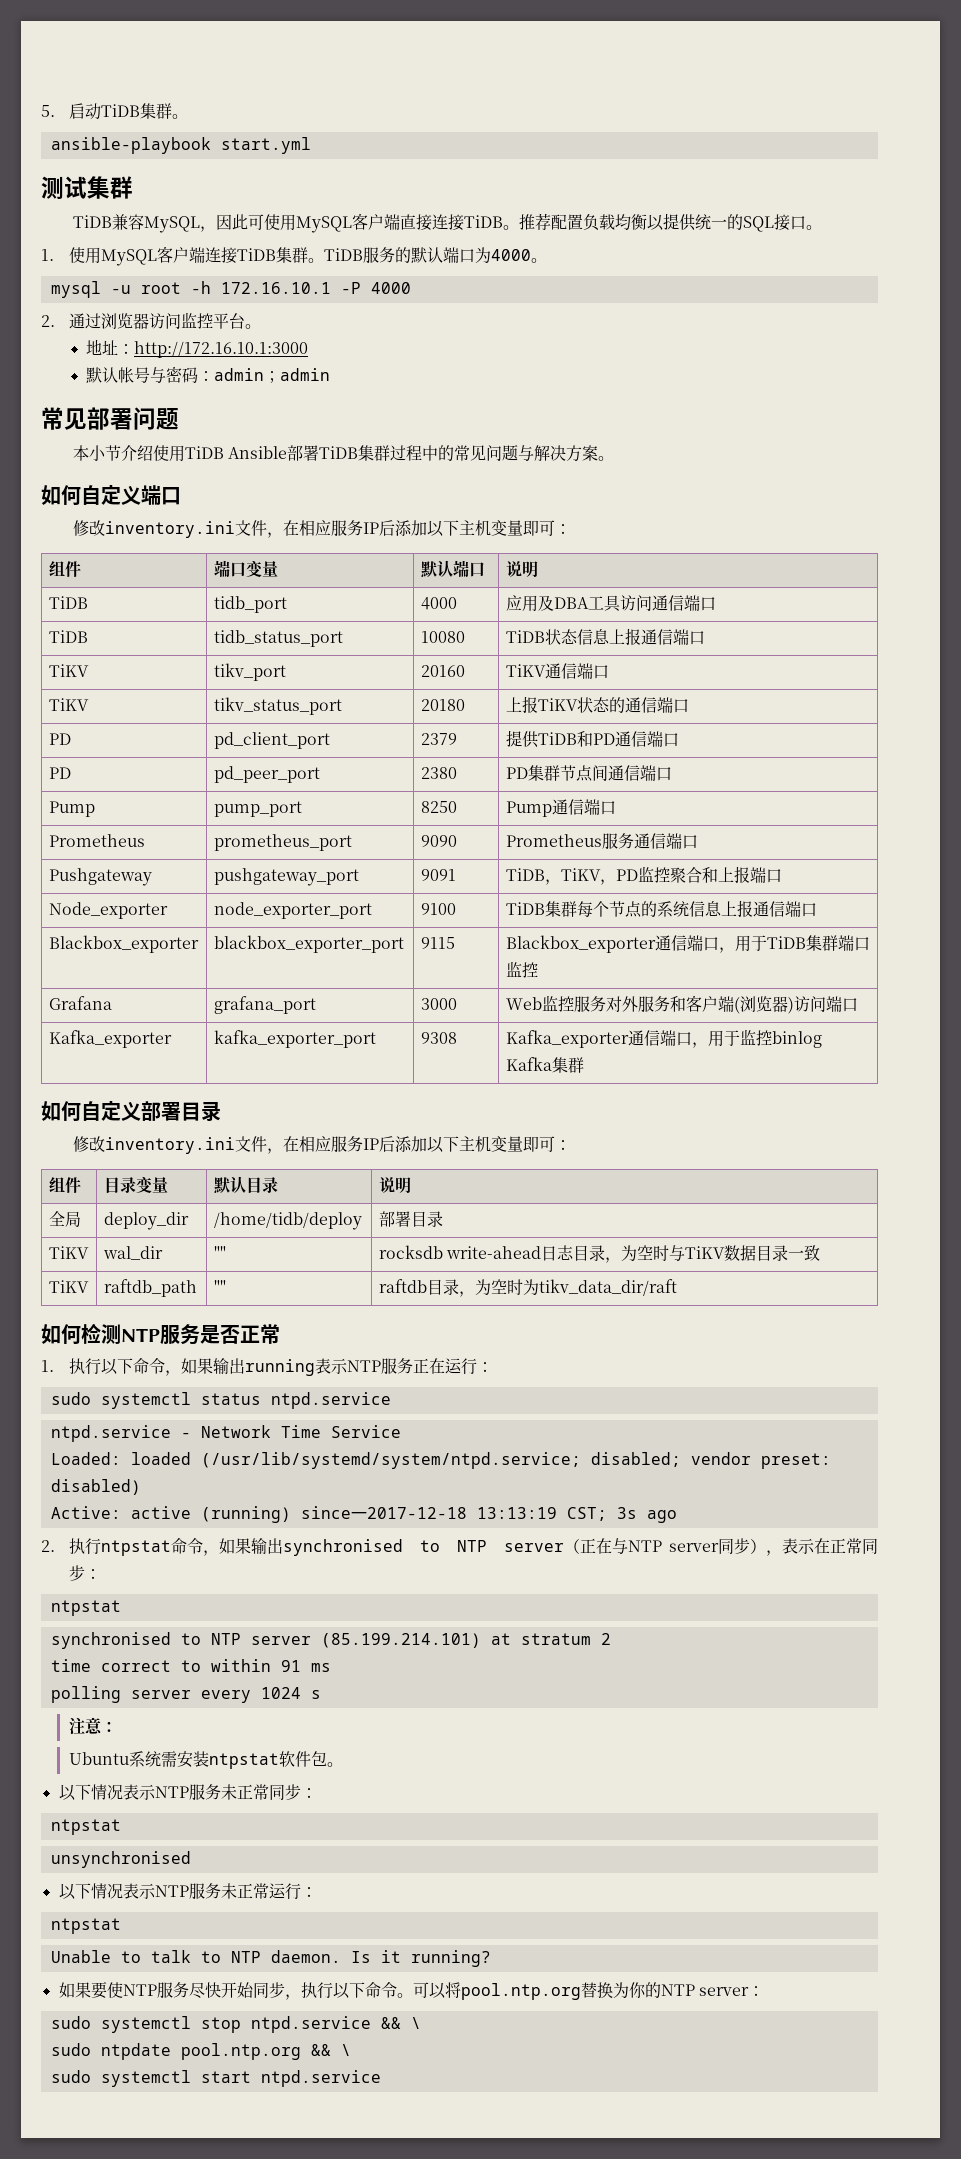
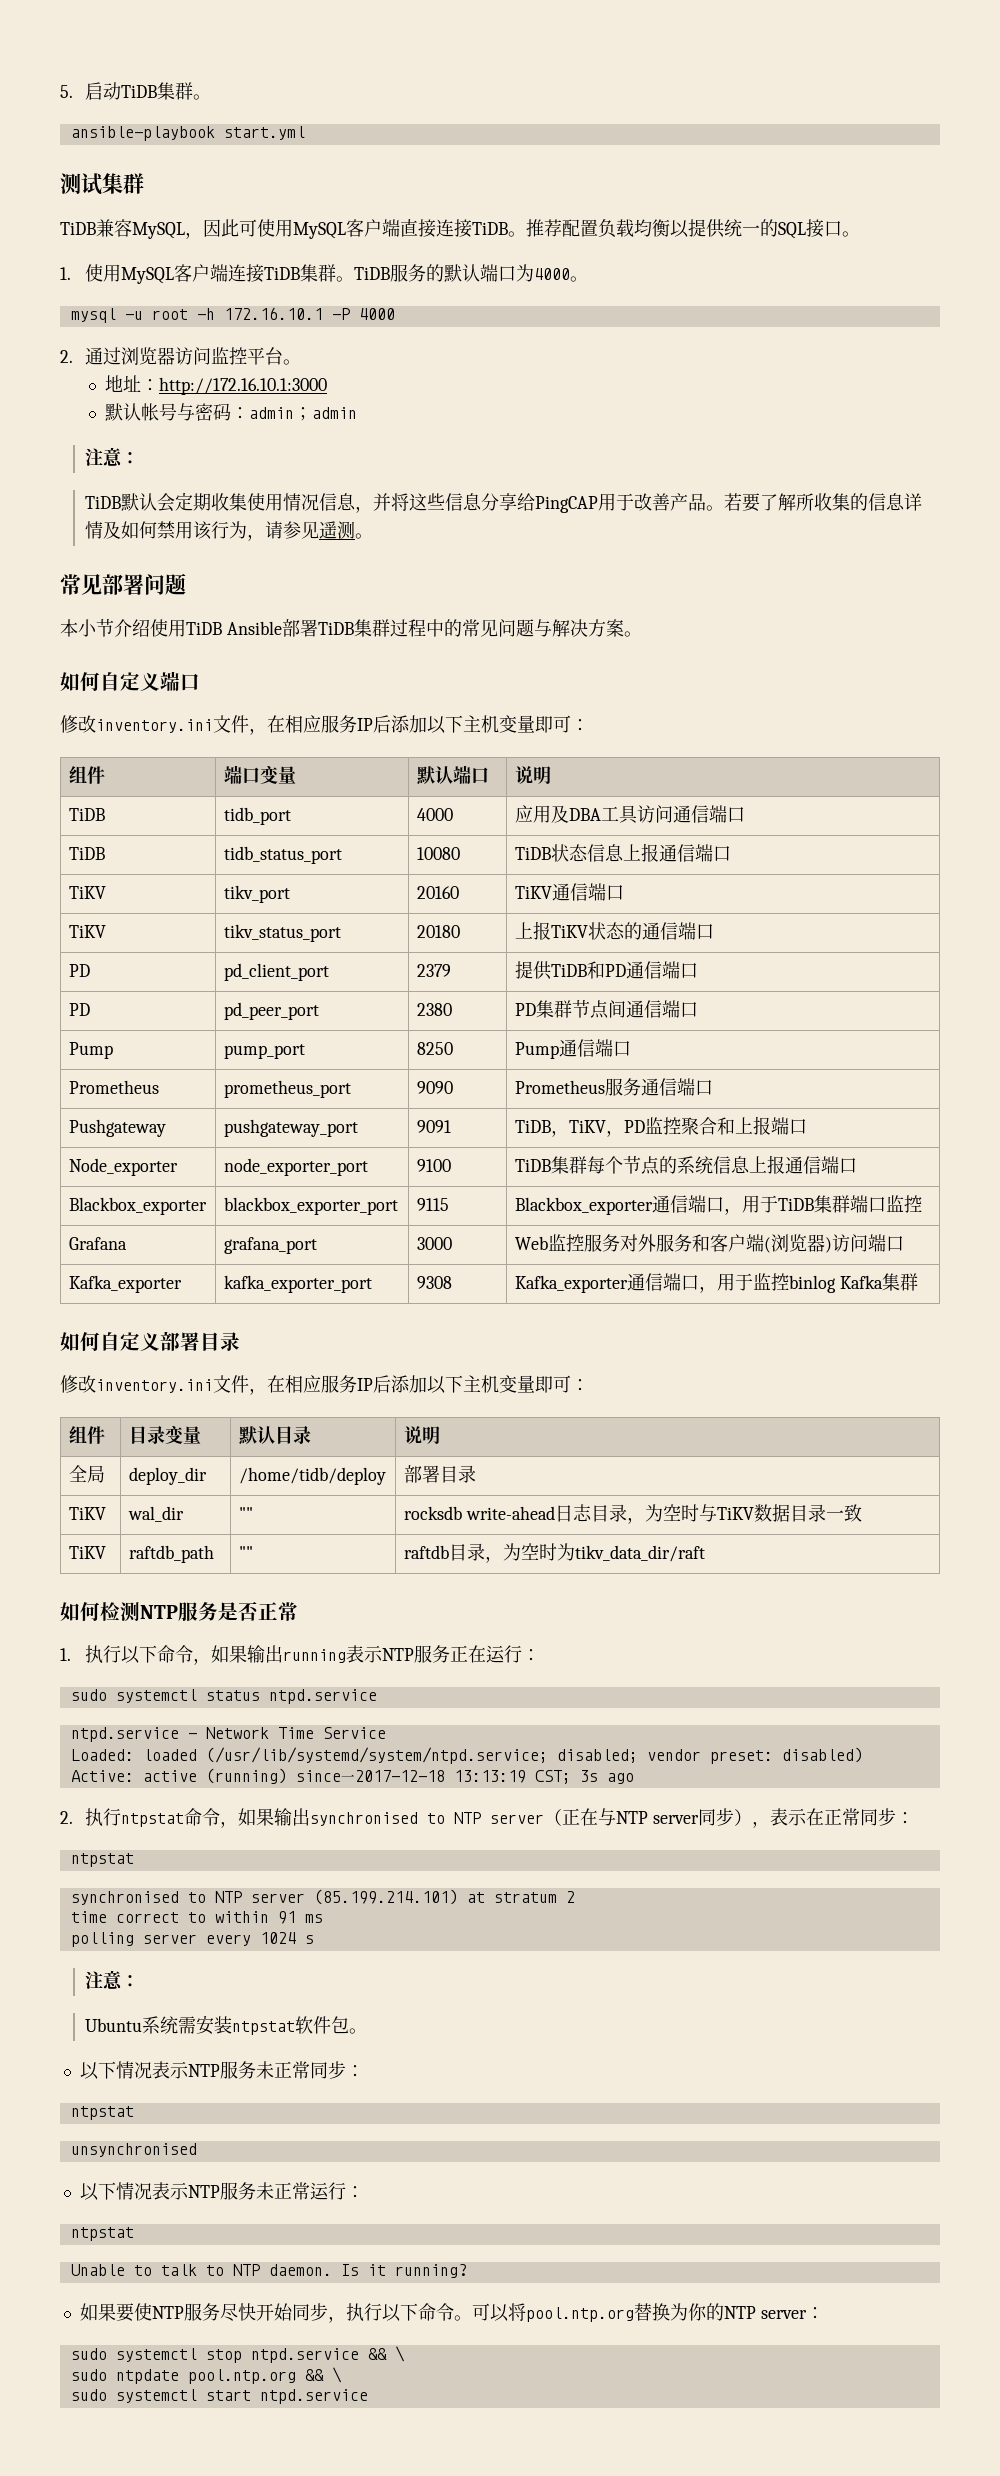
  默认帐号与密码：admin；admin
+ 注意：
+ TiDB默认会定期收集使用情况信息，并将这些信息分享给PingCAP用于改善产品。若要了解所收集的信息详情及如何禁用该行为，请参见遥测。

